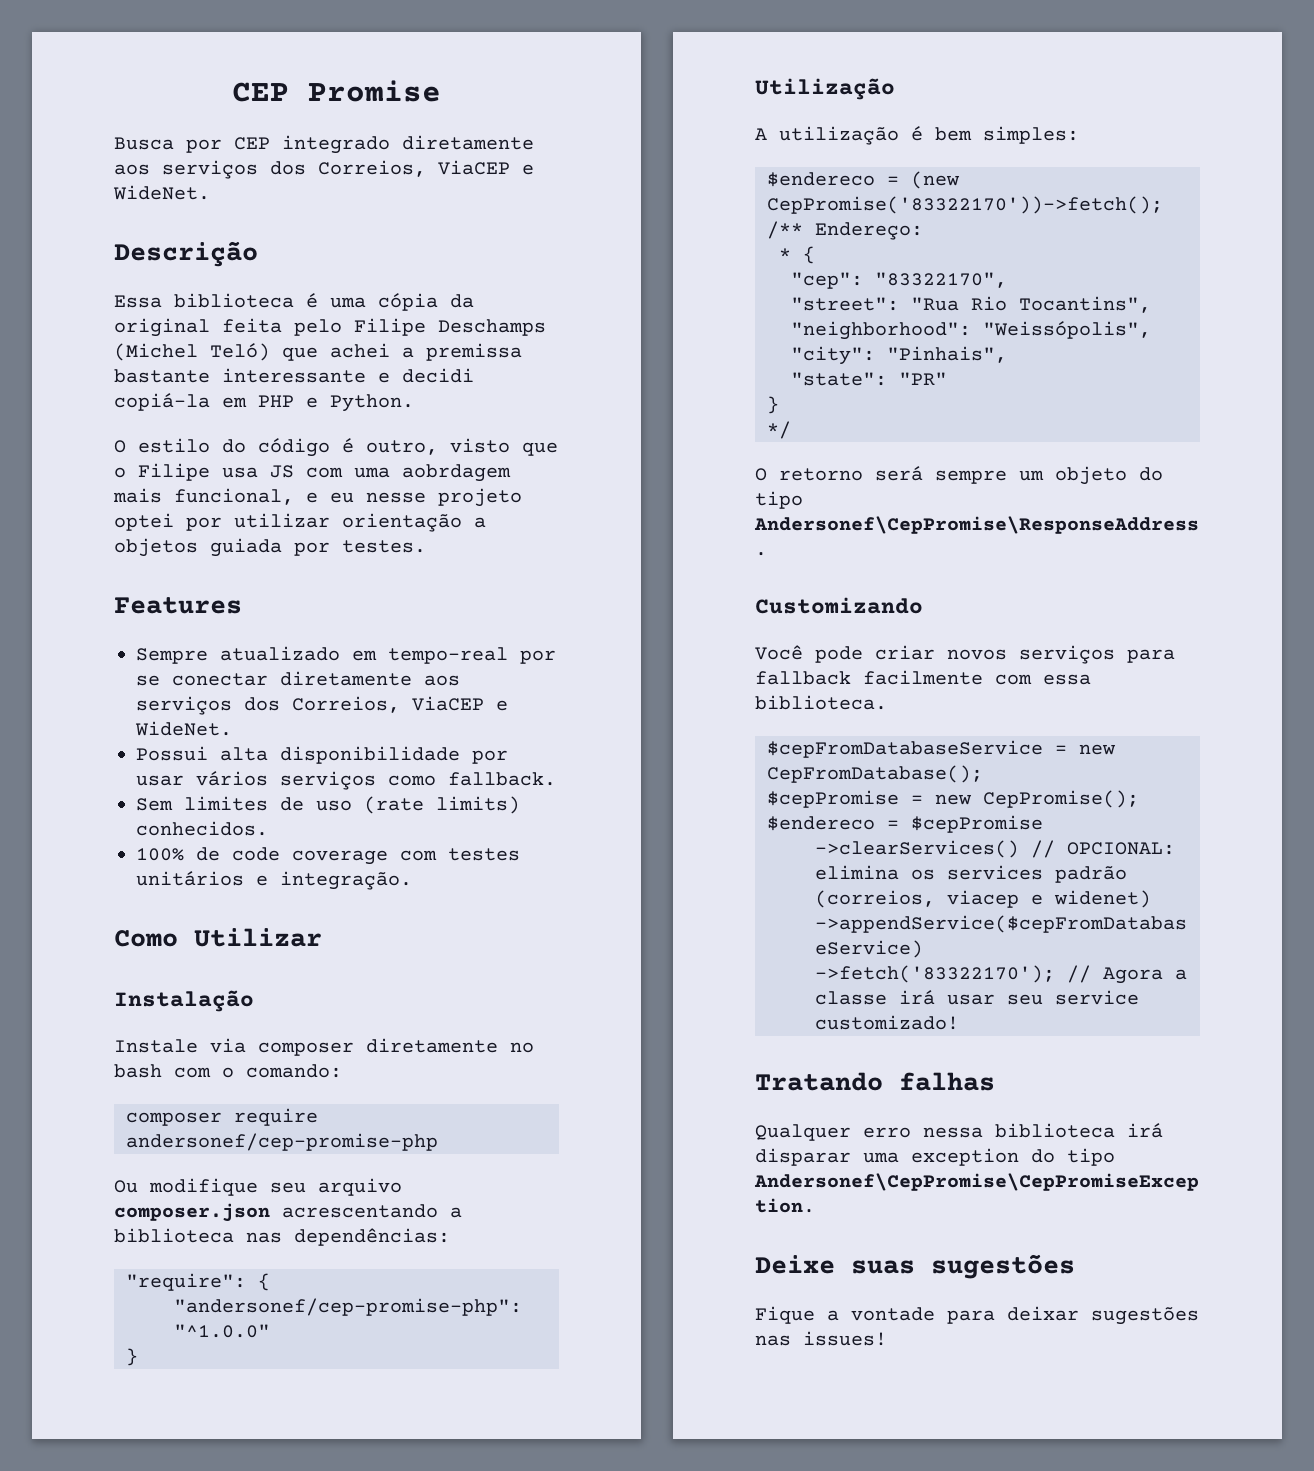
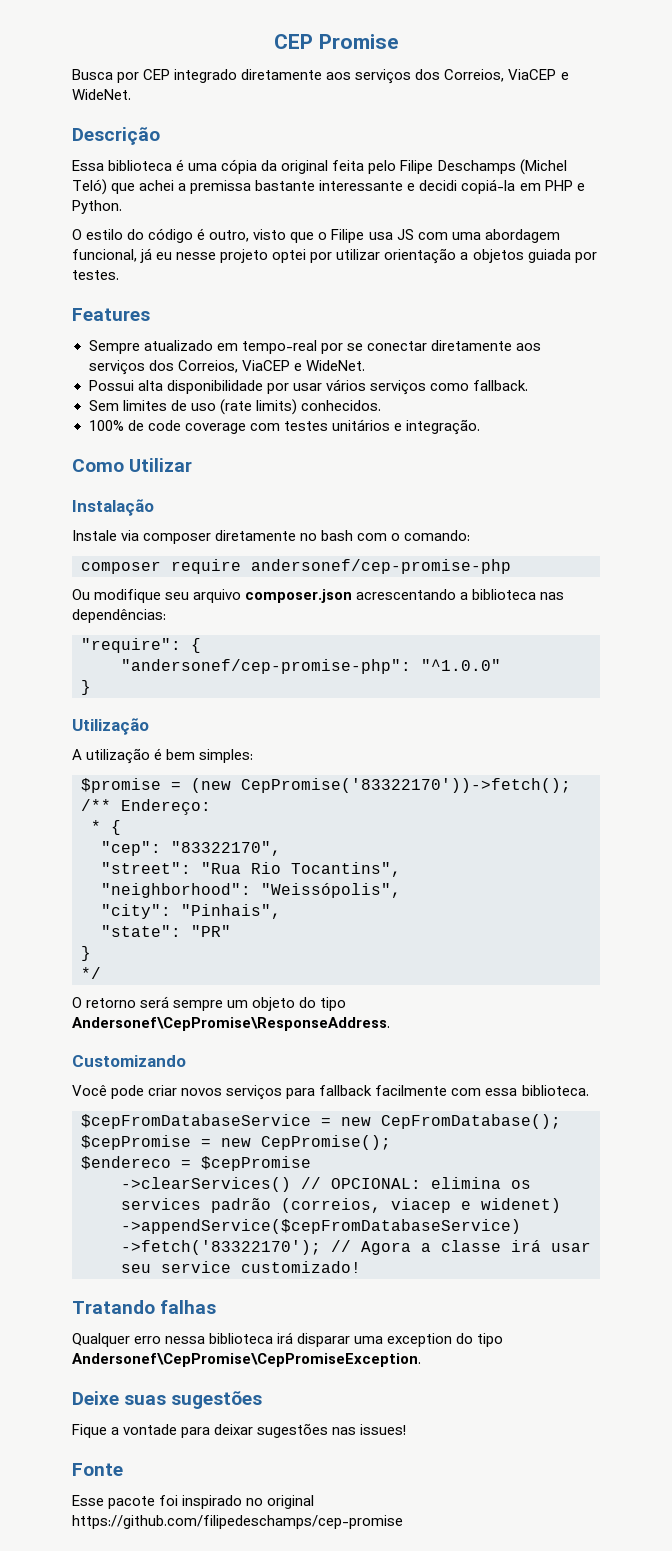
- O estilo do código é outro, visto que o Filipe usa JS com uma aobrdagem mais funcional, e eu nesse projeto optei por utilizar orientação a objetos guiada por testes.
+ O estilo do código é outro, visto que o Filipe usa JS com uma abordagem funcional, já eu nesse projeto optei por utilizar orientação a objetos guiada por testes.
- $endereco = (new CepPromise('83322170'))->fetch();
+ $promise = (new CepPromise('83322170'))->fetch();
+ Fonte
+ Esse pacote foi inspirado no original https://github.com/filipedeschamps/cep-promise

